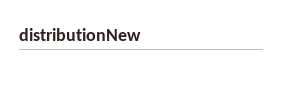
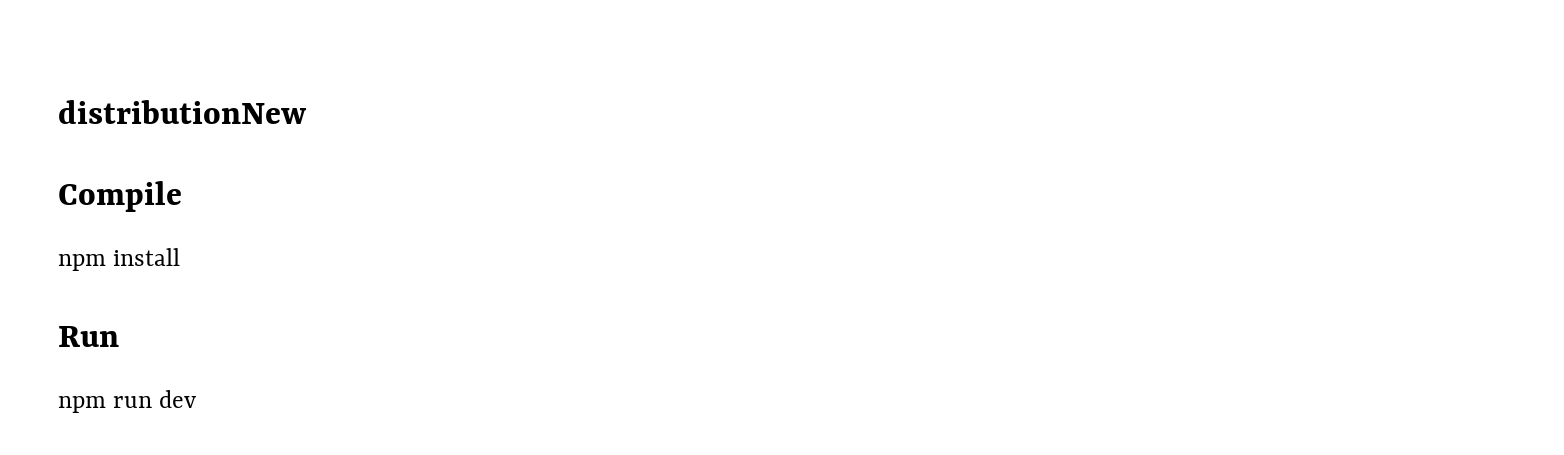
+ Compile
+ npm install
+ Run
+ npm run dev

